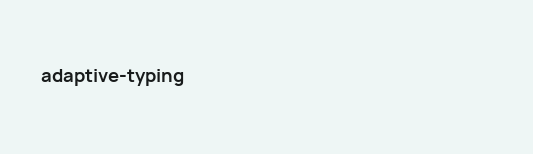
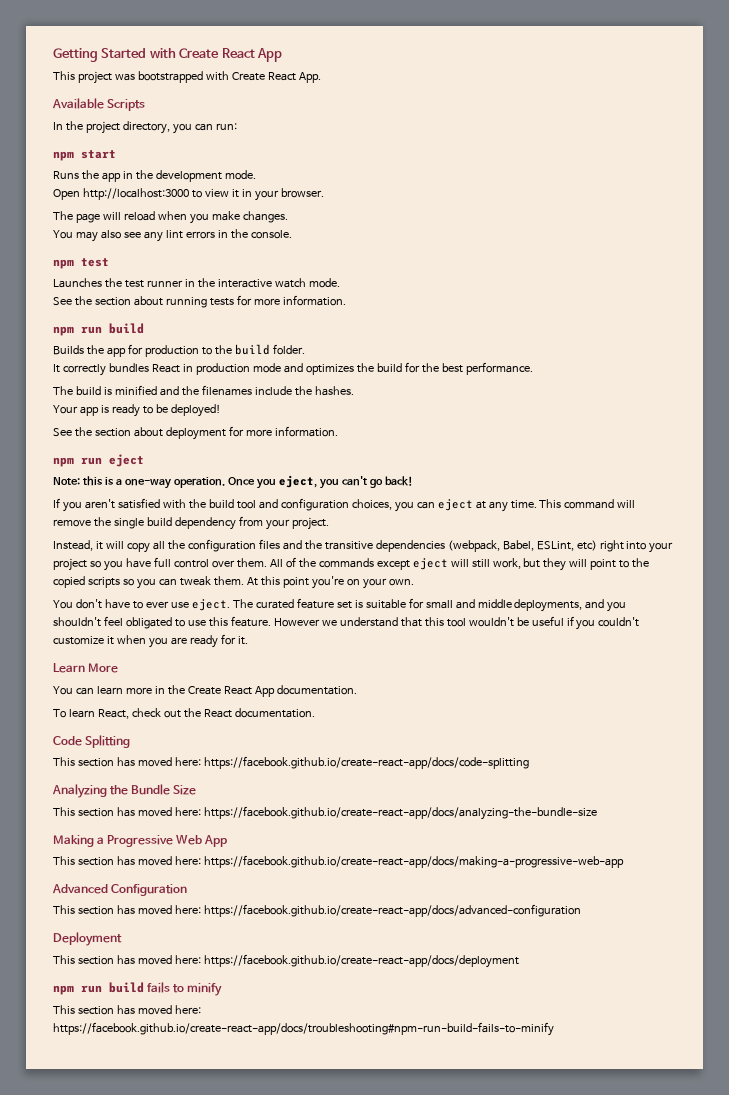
- adaptive-typing
+ Getting Started with Create React App
+ This project was bootstrapped with Create React App.
+ Available Scripts
+ In the project directory, you can run:
+ npm start
+ Runs the app in the development mode.
+ Open http://localhost:3000 to view it in your browser.
+ The page will reload when you make changes.
+ You may also see any lint errors in the console.
+ npm test
+ Launches the test runner in the interactive watch mode.
+ See the section about running tests for more information.
+ npm run build
+ Builds the app for production to the build folder.
+ It correctly bundles React in production mode and optimizes the build for the best performance.
+ The build is minified and the filenames include the hashes.
+ Your app is ready to be deployed!
+ See the section about deployment for more information.
+ npm run eject
+ Note: this is a one-way operation. Once you eject, you can't go back!
+ If you aren't satisfied with the build tool and configuration choices, you can eject at any time. This command will remove the single build dependency from your project.
+ Instead, it will copy all the configuration files and the transitive dependencies (webpack, Babel, ESLint, etc) right into your project so you have full control over them. All of the commands except eject will still work, but they will point to the copied scripts so you can tweak them. At this point you're on your own.
+ You don't have to ever use eject. The curated feature set is suitable for small and middle deployments, and you shouldn't feel obligated to use this feature. However we understand that this tool wouldn't be useful if you couldn't customize it when you are ready for it.
+ Learn More
+ You can learn more in the Create React App documentation.
+ To learn React, check out the React documentation.
+ Code Splitting
+ This section has moved here: https://facebook.github.io/create-react-app/docs/code-splitting
+ Analyzing the Bundle Size
+ This section has moved here: https://facebook.github.io/create-react-app/docs/analyzing-the-bundle-size
+ Making a Progressive Web App
+ This section has moved here: https://facebook.github.io/create-react-app/docs/making-a-progressive-web-app
+ Advanced Configuration
+ This section has moved here: https://facebook.github.io/create-react-app/docs/advanced-configuration
+ Deployment
+ This section has moved here: https://facebook.github.io/create-react-app/docs/deployment
+ npm run build fails to minify
+ This section has moved here: https://facebook.github.io/create-react-app/docs/troubleshooting#npm-run-build-fails-to-minify

